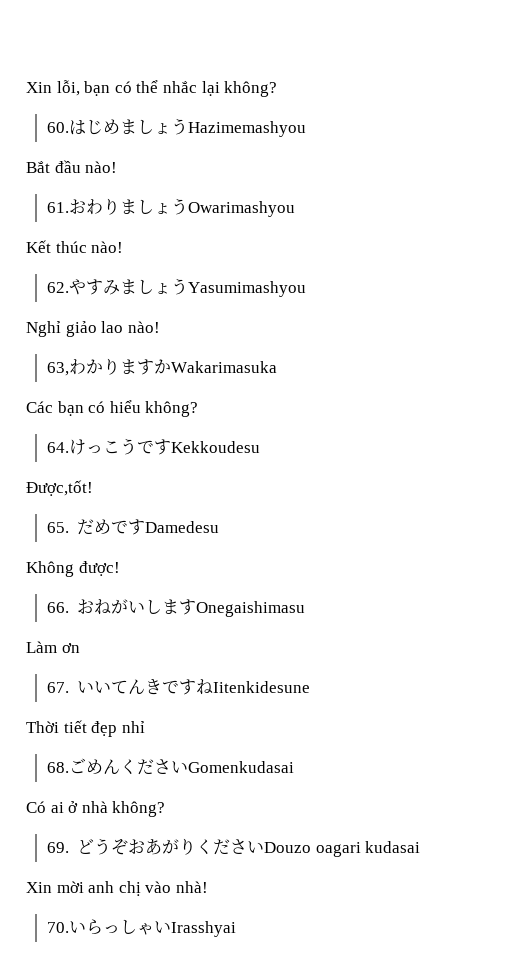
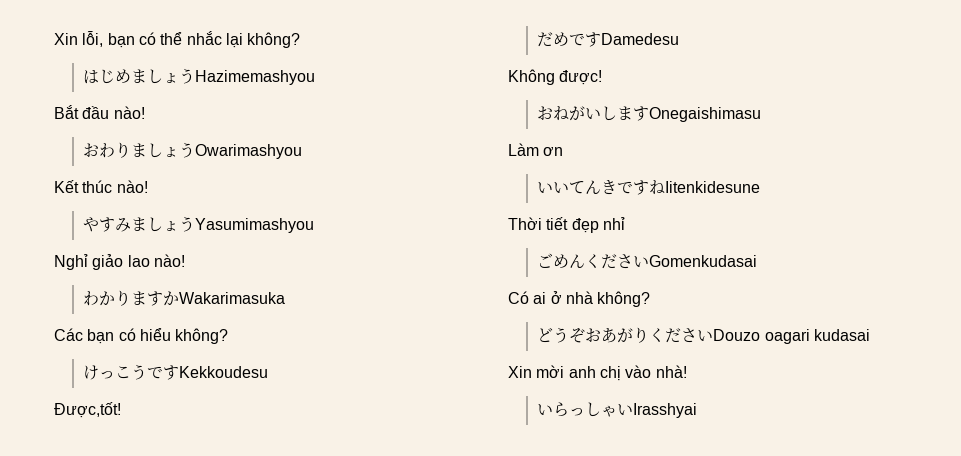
- 60.はじめましょうHazimemashyou
+ はじめましょうHazimemashyou
- 61.おわりましょうOwarimashyou
+ おわりましょうOwarimashyou
- 62.やすみましょうYasumimashyou
+ やすみましょうYasumimashyou
- 63,わかりますかWakarimasuka
+ わかりますかWakarimasuka
- 64.けっこうですKekkoudesu
+ けっこうですKekkoudesu
- 65.だめですDamedesu
+ だめですDamedesu
- 66.おねがいしますOnegaishimasu
+ おねがいしますOnegaishimasu
- 67.いいてんきですねIitenkidesune
+ いいてんきですねIitenkidesune
- 68.ごめんくださいGomenkudasai
+ ごめんくださいGomenkudasai
- 69.どうぞおあがりくださいDouzo oagari kudasai
+ どうぞおあがりくださいDouzo oagari kudasai
- 70.いらっしゃいIrasshyai
+ いらっしゃいIrasshyai

